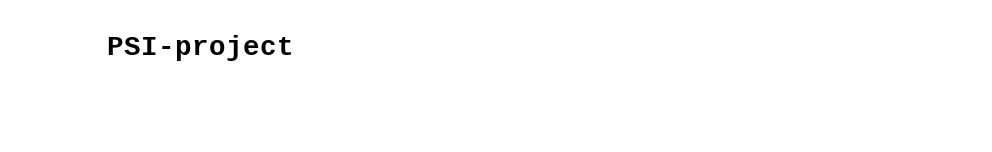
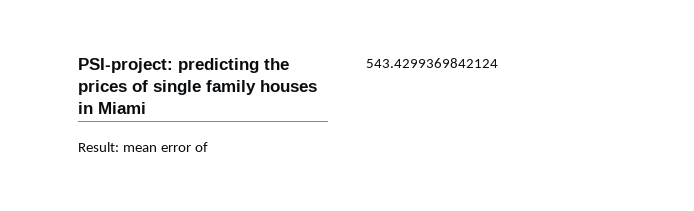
- PSI-project
+ PSI-project: predicting the prices of single family houses in Miami
+ Result: mean error of 543.4299369842124

